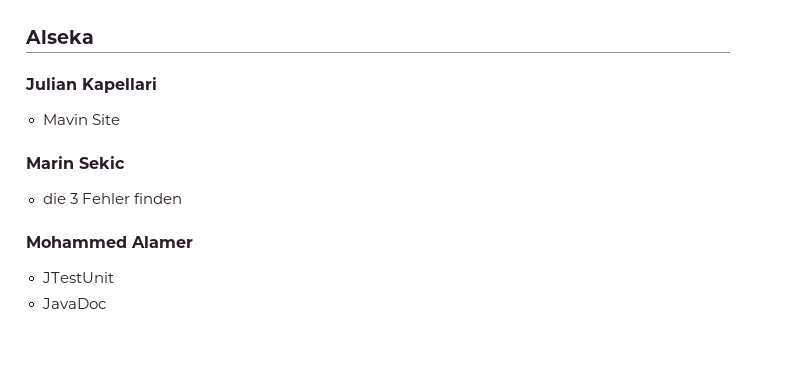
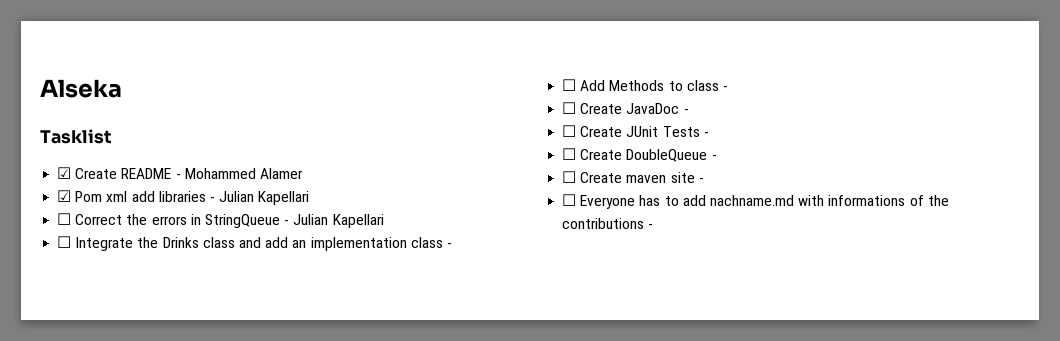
- Julian Kapellari
- Mavin Site
- Marin Sekic
- die 3 Fehler finden
- Mohammed Alamer
- JTestUnit
- JavaDoc
+ Tasklist
+ ☑ Create README - Mohammed Alamer
+ ☑ Pom xml add libraries - Julian Kapellari
+ ☐ Correct the errors in StringQueue - Julian Kapellari
+ ☐ Integrate the Drinks class and add an implementation class -
+ ☐ Add Methods to class -
+ ☐ Create JavaDoc -
+ ☐ Create JUnit Tests -
+ ☐ Create DoubleQueue -
+ ☐ Create maven site -
+ ☐ Everyone has to add nachname.md with informations of the contributions -

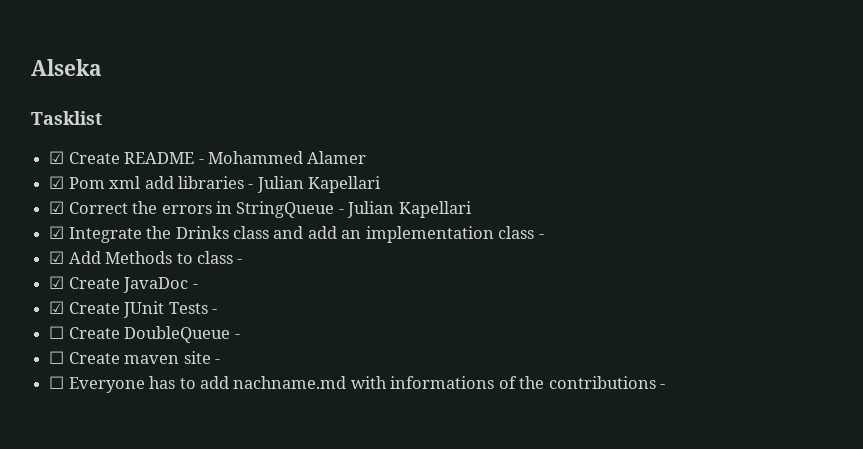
- ☐ Correct the errors in StringQueue - Julian Kapellari
+ ☑ Correct the errors in StringQueue - Julian Kapellari
- ☐ Integrate the Drinks class and add an implementation class -
+ ☑ Integrate the Drinks class and add an implementation class -
- ☐ Add Methods to class -
+ ☑ Add Methods to class -
- ☐ Create JavaDoc -
+ ☑ Create JavaDoc -
- ☐ Create JUnit Tests -
+ ☑ Create JUnit Tests -

